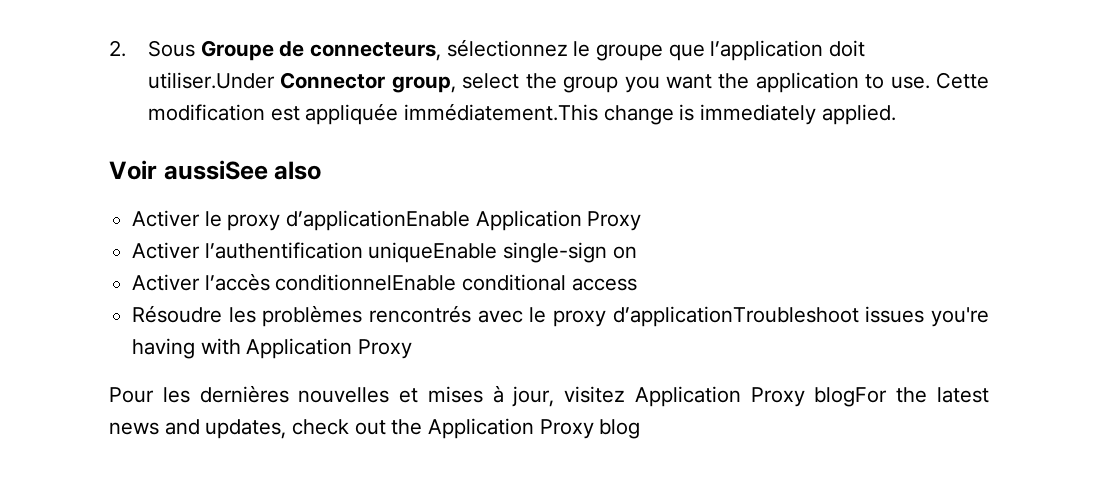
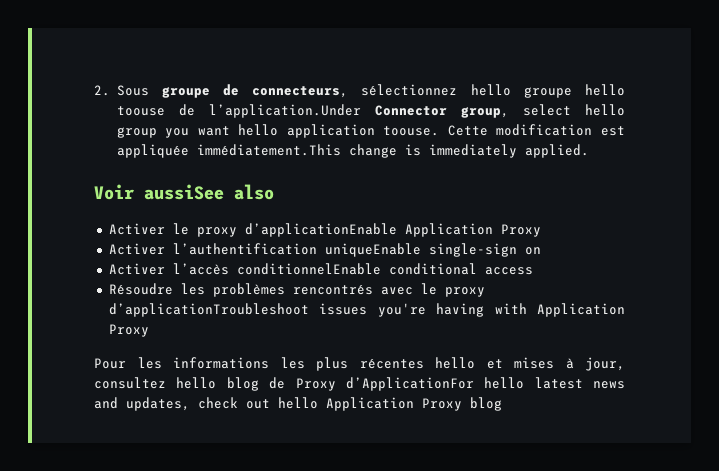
- 2. Sous Groupe de connecteurs, sélectionnez le groupe que l’application doit utiliser.Under Connector group, select the group you want the application to use.
+ 2. Sous groupe de connecteurs, sélectionnez hello groupe hello toouse de l’application.Under Connector group, select hello group you want hello application toouse.
- Pour les dernières nouvelles et mises à jour, visitez Application Proxy blogFor the latest news and updates, check out the Application Proxy blog
+ Pour les informations les plus récentes hello et mises à jour, consultez hello blog de Proxy d’ApplicationFor hello latest news and updates, check out hello Application Proxy blog

